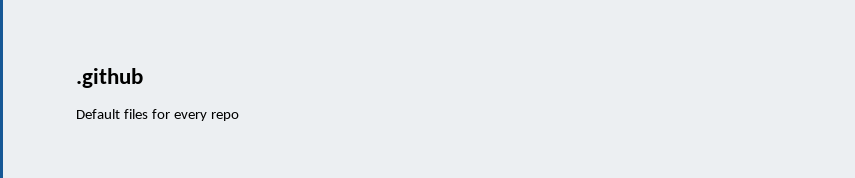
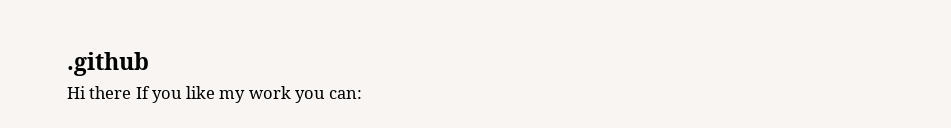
- Default files for every repo
+ Hi there If you like my work you can:

